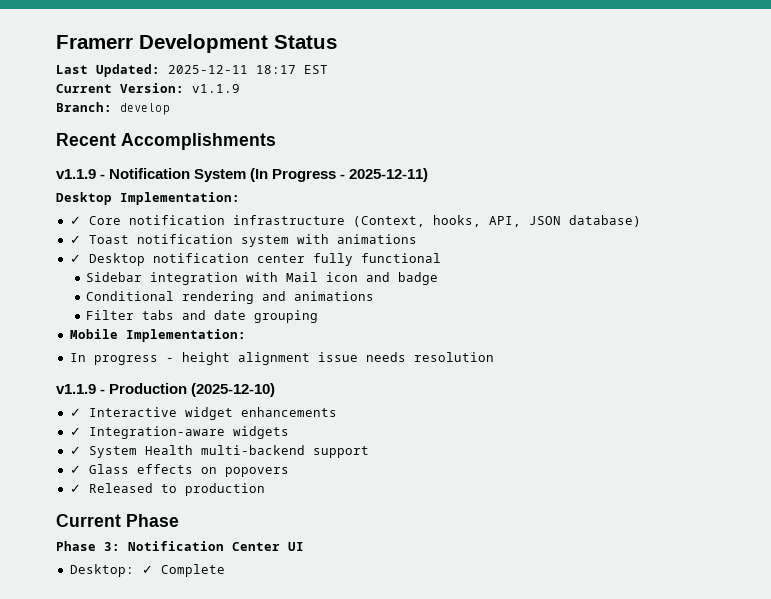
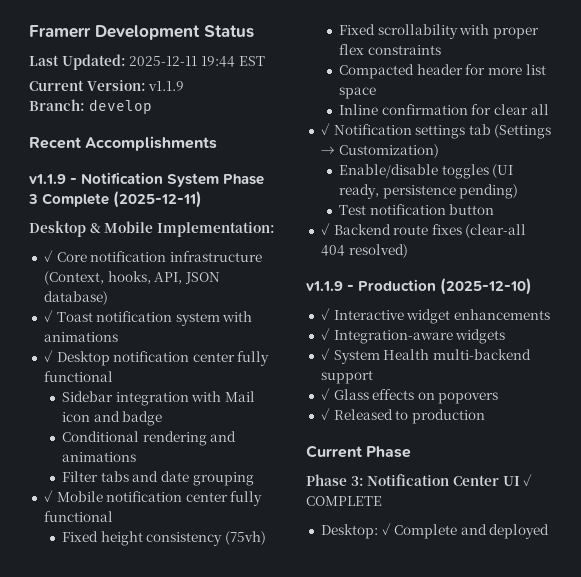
- Last Updated: 2025-12-11 18:17 EST
+ Last Updated: 2025-12-11 19:44 EST
- v1.1.9 - Notification System (In Progress - 2025-12-11)
- Desktop Implementation:
+ v1.1.9 - Notification System Phase 3 Complete (2025-12-11)
+ Desktop & Mobile Implementation:
- Mobile Implementation:
- In progress - height alignment issue needs resolution
+ ✓ Mobile notification center fully functional
+ Fixed height consistency (75vh)
+ Fixed scrollability with proper flex constraints
+ Compacted header for more list space
+ Inline confirmation for clear all
+ ✓ Notification settings tab (Settings → Customization)
+ Enable/disable toggles (UI ready, persistence pending)
+ Test notification button
+ ✓ Backend route fixes (clear-all 404 resolved)
- Phase 3: Notification Center UI
+ Phase 3: Notification Center UI ✓ COMPLETE
- Desktop: ✓ Complete
+ Desktop: ✓ Complete and deployed

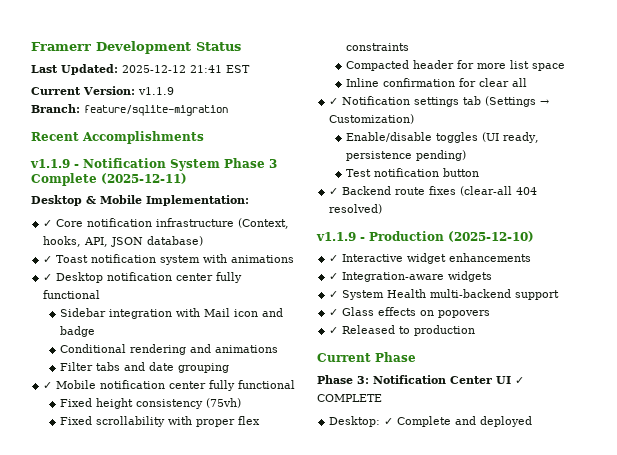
- Last Updated: 2025-12-11 19:44 EST
+ Last Updated: 2025-12-12 21:41 EST
- Branch: develop
+ Branch: feature/sqlite-migration

